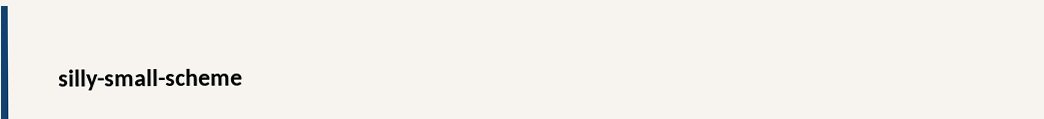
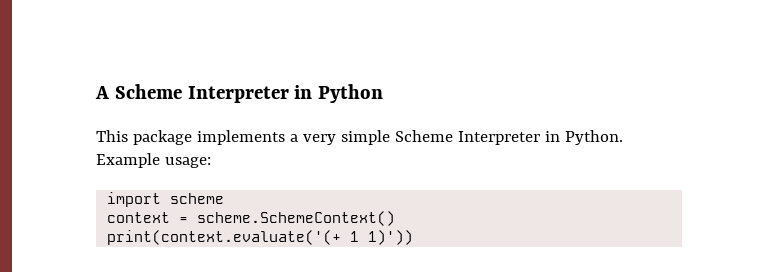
- silly-small-scheme
+ A Scheme Interpreter in Python
+ This package implements a very simple Scheme Interpreter in Python. Example usage:
+ import scheme
+ context = scheme.SchemeContext()
+ print(context.evaluate('(+ 1 1)'))

